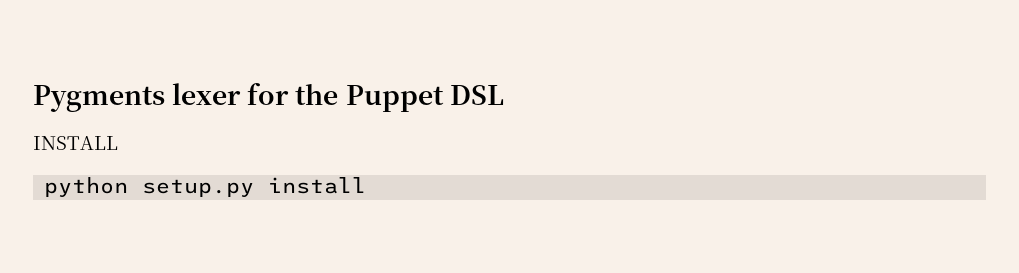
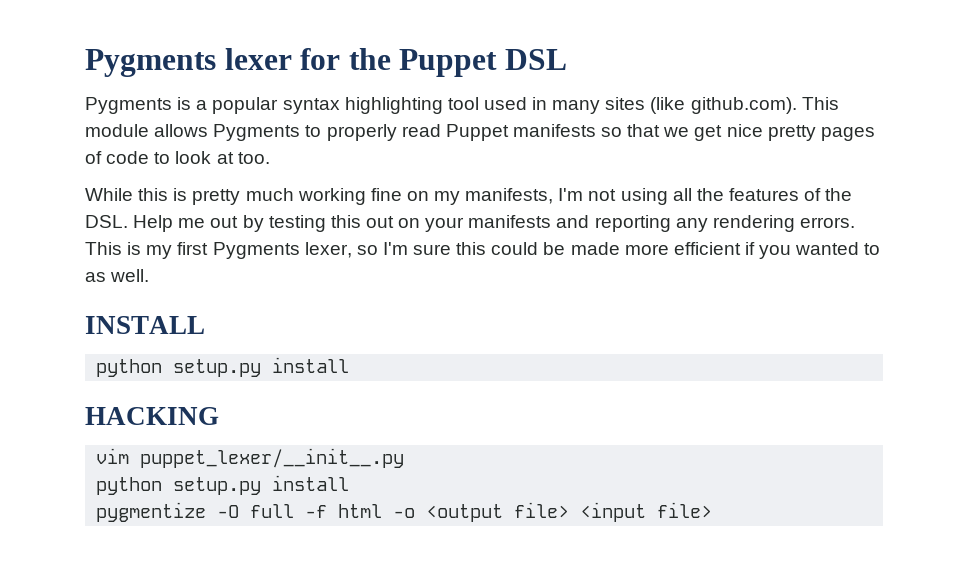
+ Pygments is a popular syntax highlighting tool used in many sites (like github.com). This module allows Pygments to properly read Puppet manifests so that we get nice pretty pages of code to look at too.
+ While this is pretty much working fine on my manifests, I'm not using all the features of the DSL. Help me out by testing this out on your manifests and reporting any rendering errors. This is my first Pygments lexer, so I'm sure this could be made more efficient if you wanted to as well.
  INSTALL
  python setup.py install
+ HACKING
+ vim puppet_lexer/__init__.py
+ python setup.py install
+ pygmentize -O full -f html -o <output file> <input file>

